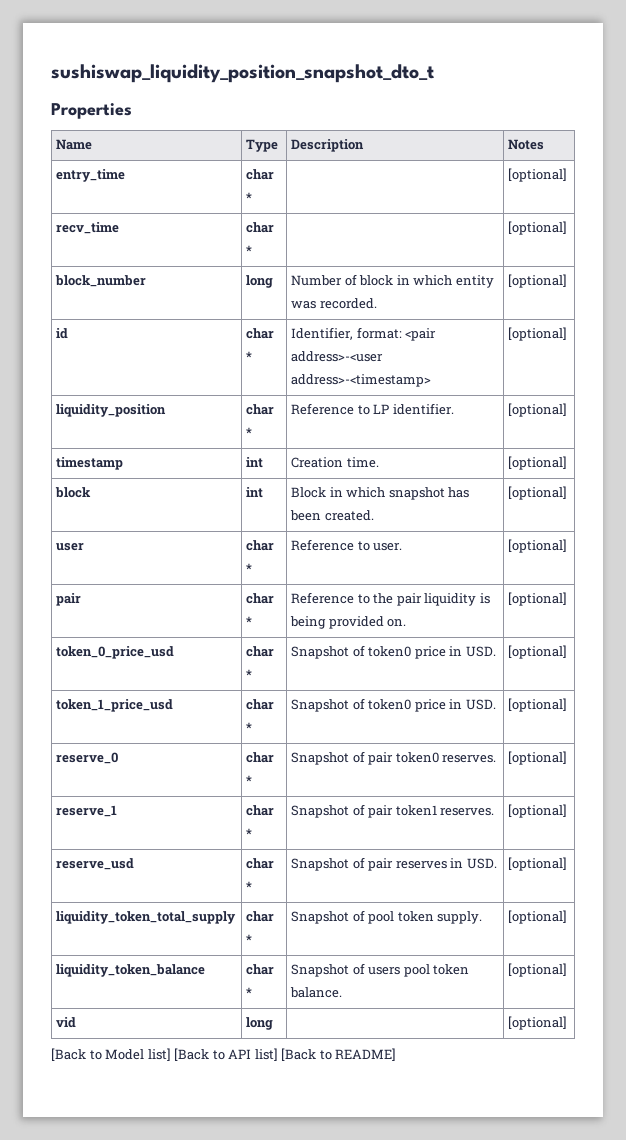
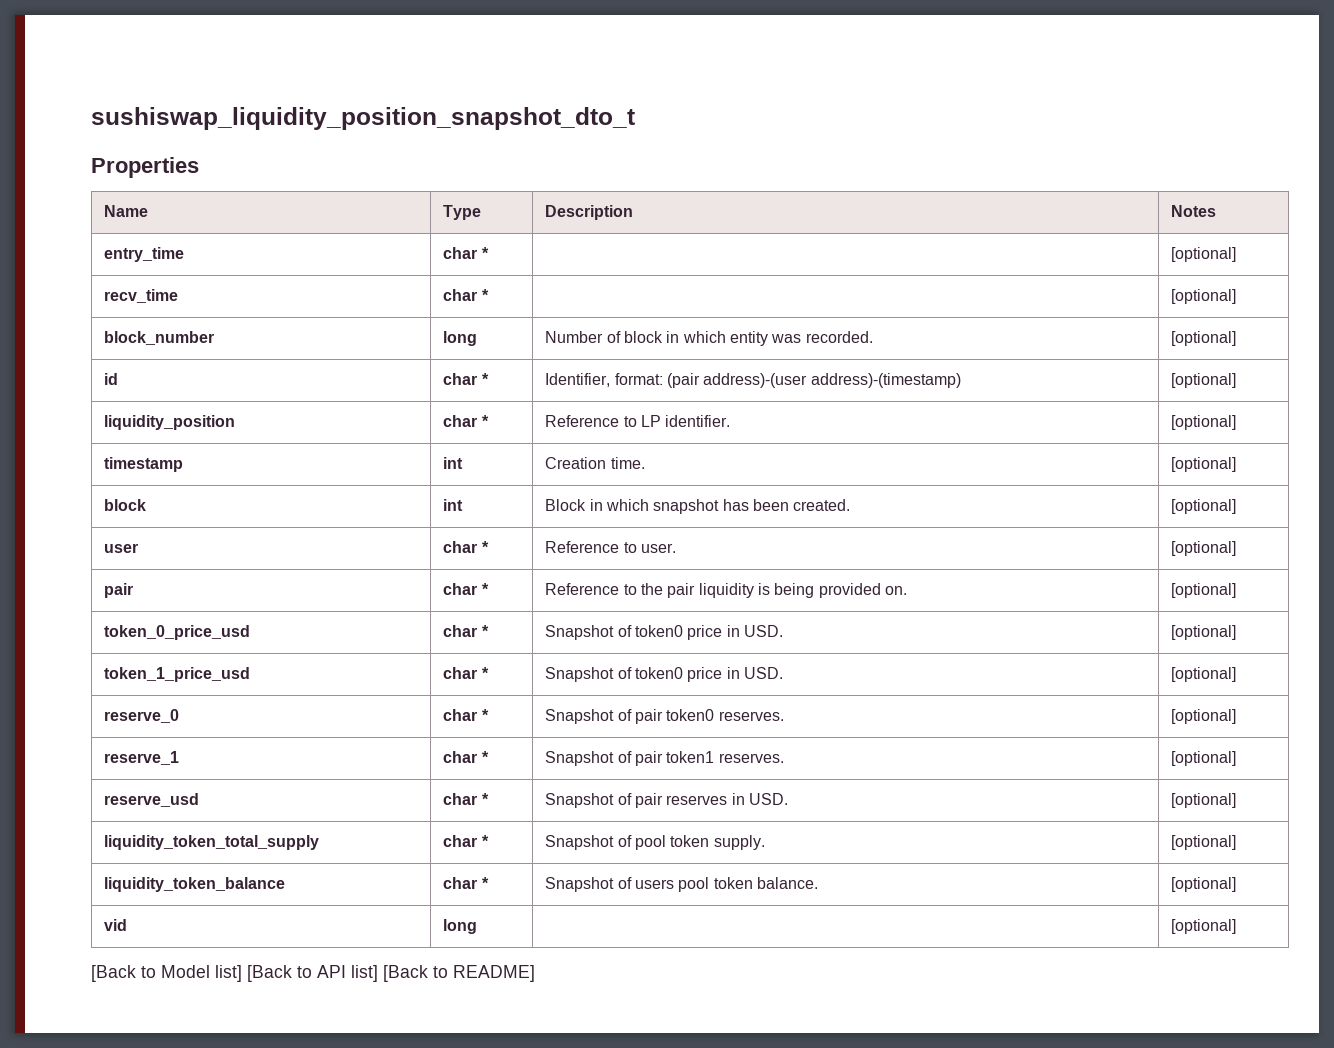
- id | char * | Identifier, format: <pair address>-<user address>-<timestamp> | [optional]
+ id | char * | Identifier, format: (pair address)-(user address)-(timestamp) | [optional]

